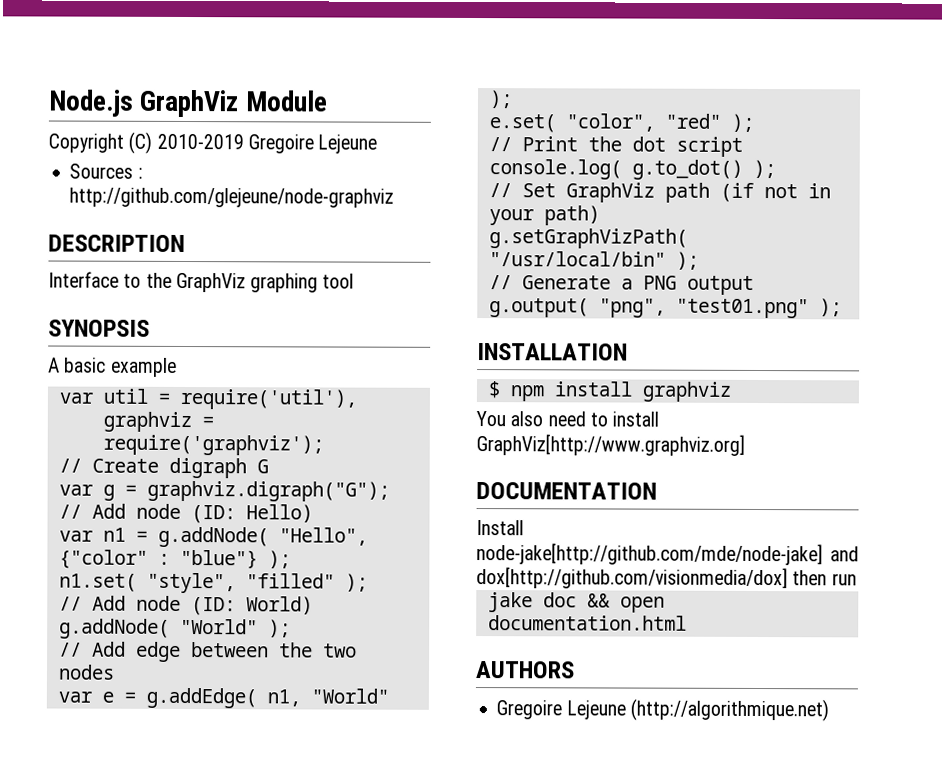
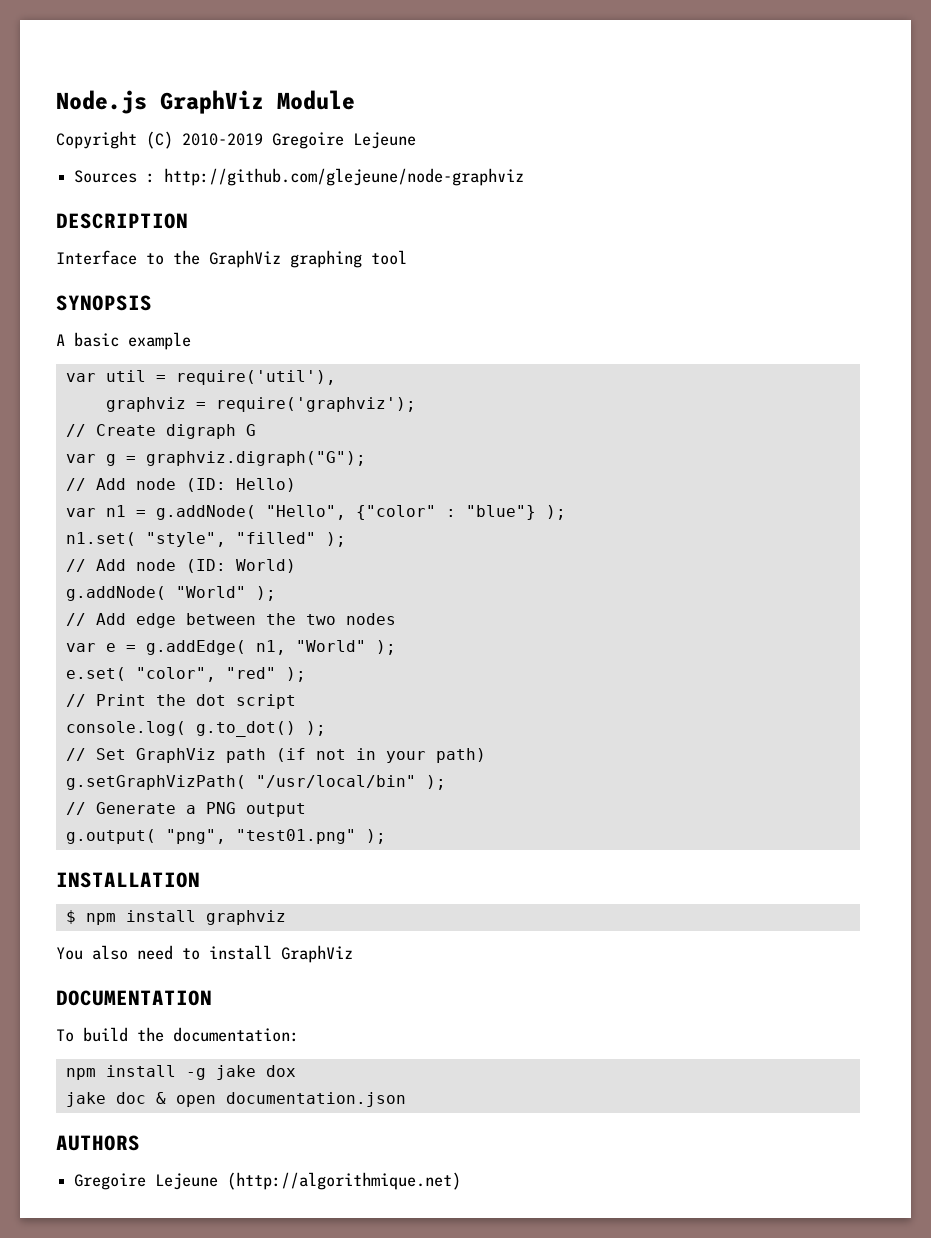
- You also need to install GraphViz[http://www.graphviz.org]
+ You also need to install GraphViz
- Install node-jake[http://github.com/mde/node-jake] and dox[http://github.com/visionmedia/dox] then run
+ To build the documentation:
+ npm install -g jake dox
- jake doc && open documentation.html
+ jake doc & open documentation.json

